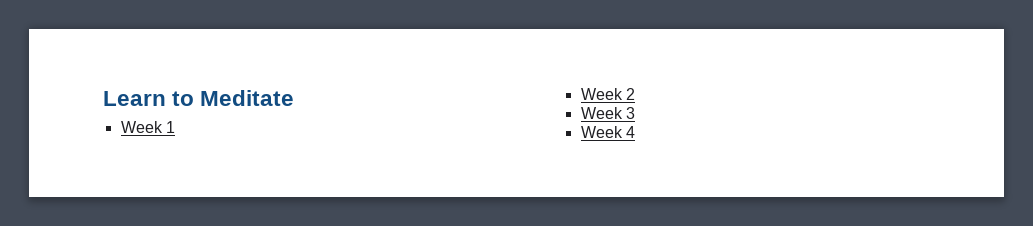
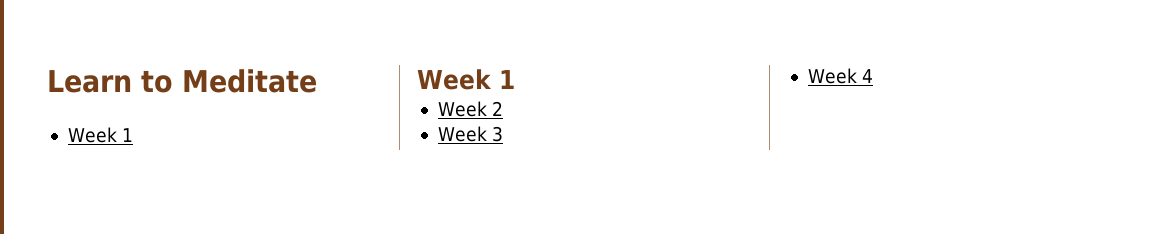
  Learn to Meditate
+ Week 1

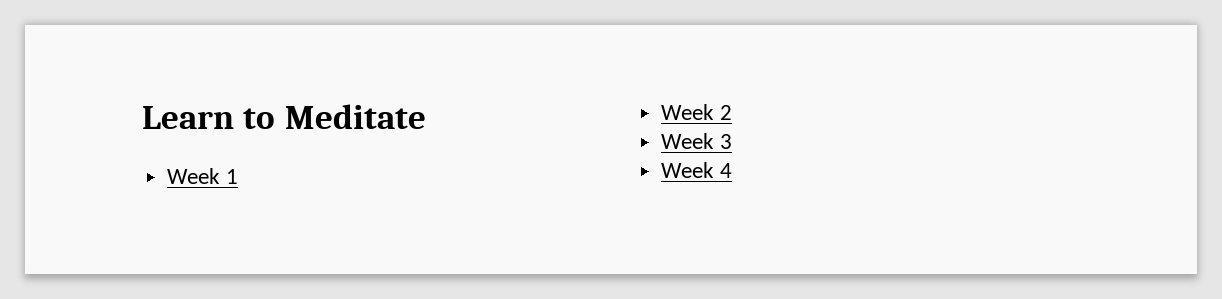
  Learn to Meditate
- Week 1

